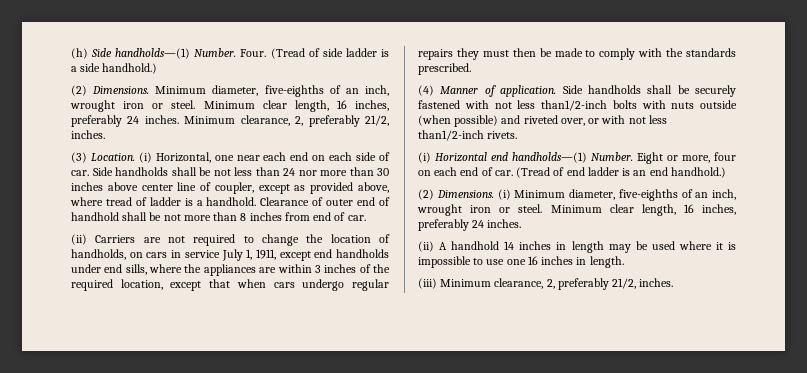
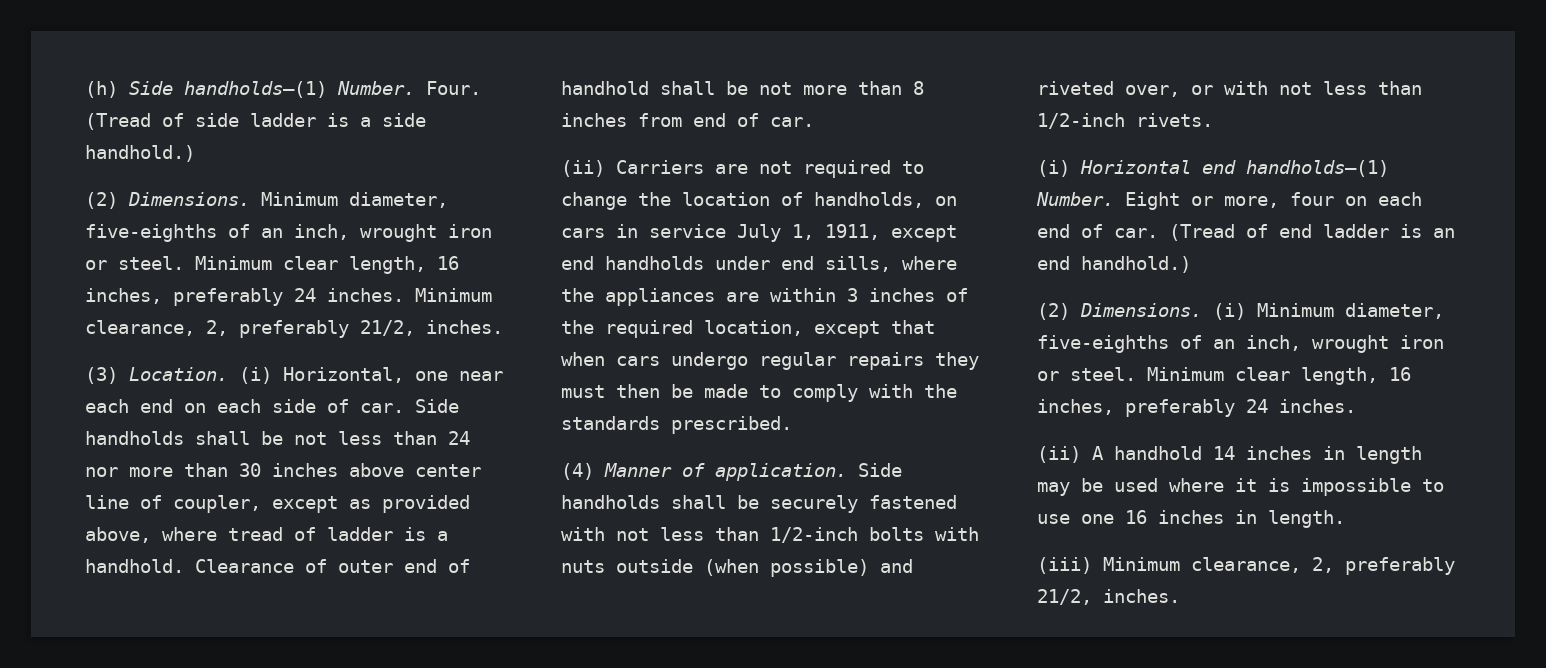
- Side handholds shall be securely fastened with not less than1/2-inch bolts with nuts outside (when possible) and riveted over, or with not less than1/2-inch rivets.
+ Side handholds shall be securely fastened with not less than 1/2-inch bolts with nuts outside (when possible) and riveted over, or with not less than 1/2-inch rivets.

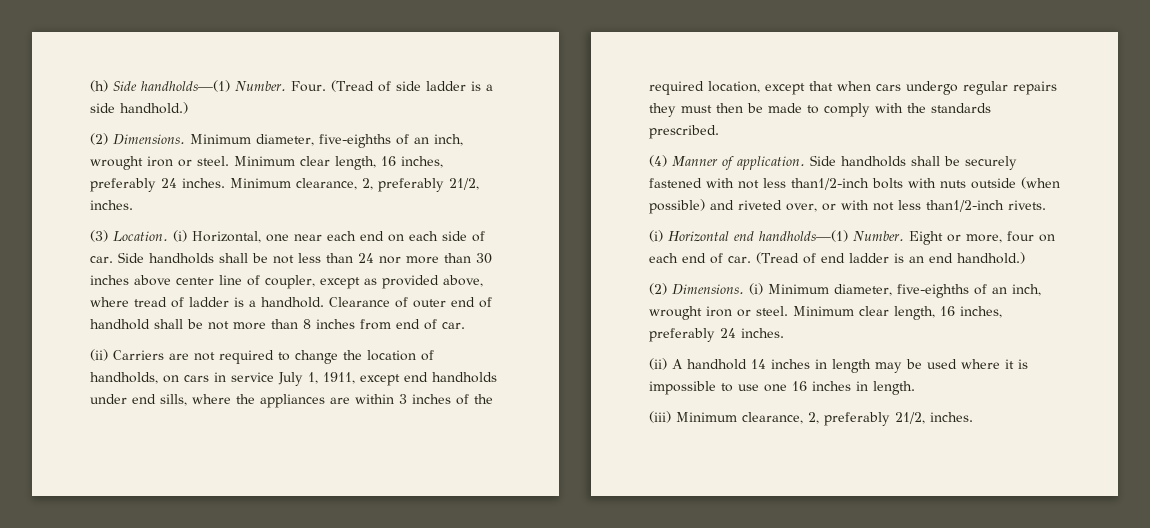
- Side handholds shall be securely fastened with not less than 1/2-inch bolts with nuts outside (when possible) and riveted over, or with not less than 1/2-inch rivets.
+ Side handholds shall be securely fastened with not less than1/2-inch bolts with nuts outside (when possible) and riveted over, or with not less than1/2-inch rivets.

